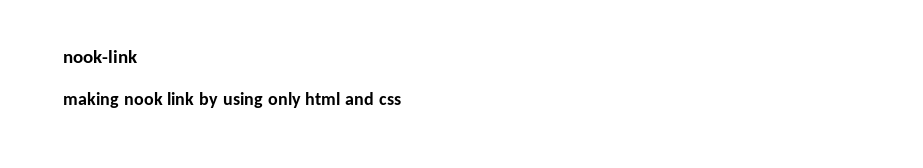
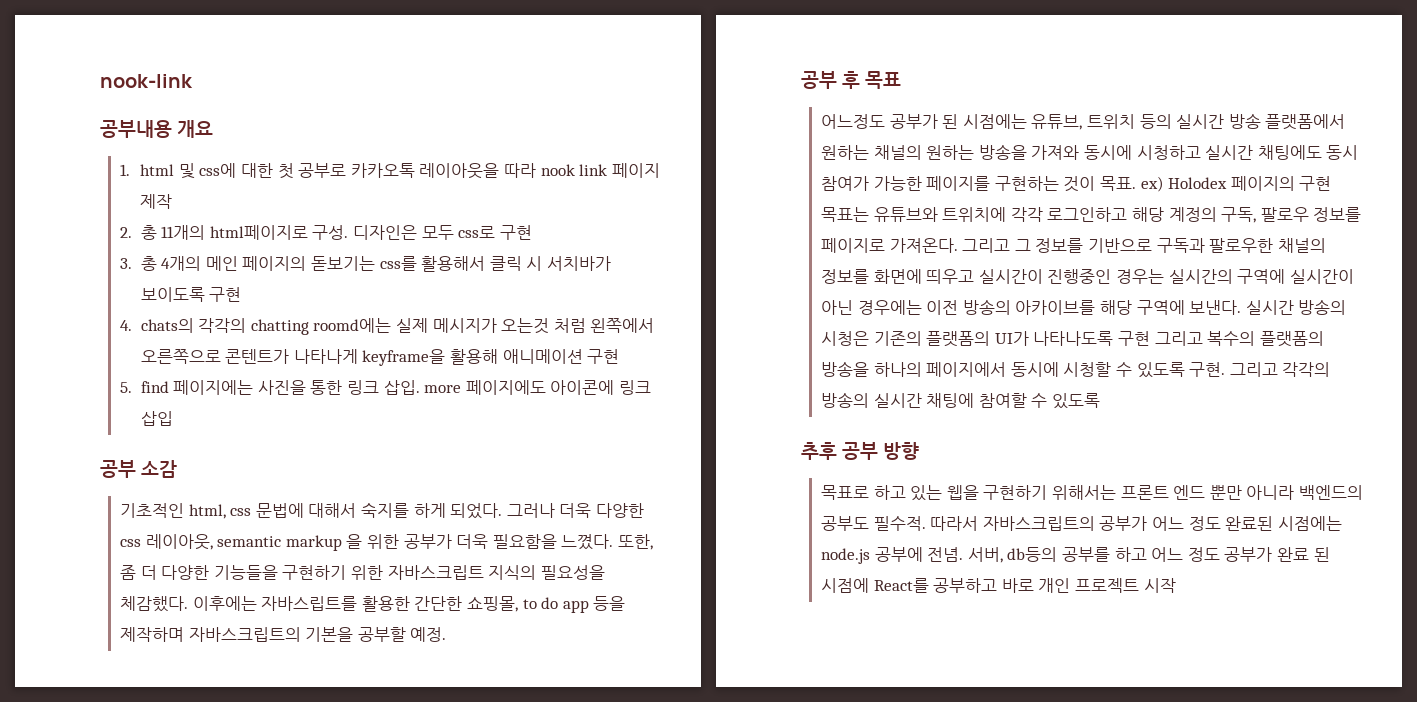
- making nook link by using only html and css
+ 공부내용 개요
+ 1. html 및 css에 대한 첫 공부로 카카오톡 레이아웃을 따라 nook link 페이지 제작
+ 2. 총 11개의 html페이지로 구성. 디자인은 모두 css로 구현
+ 3. 총 4개의 메인 페이지의 돋보기는 css를 활용해서 클릭 시 서치바가 보이도록 구현
+ 4. chats의 각각의 chatting roomd에는 실제 메시지가 오는것 처럼 왼쪽에서 오른쪽으로 콘텐트가 나타나게 keyframe을 활용해 애니메이션 구현
+ 5. find 페이지에는 사진을 통한 링크 삽입. more 페이지에도 아이콘에 링크 삽입
+ 공부 소감
+ 기초적인 html, css 문법에 대해서 숙지를 하게 되었다. 그러나 더욱 다양한 css 레이아웃, semantic markup 을 위한 공부가 더욱 필요함을 느꼈다. 또한, 좀 더 다양한 기능들을 구현하기 위한 자바스크립트 지식의 필요성을 체감했다. 이후에는 자바스립트를 활용한 간단한 쇼핑몰, to do app 등을 제작하며 자바스크립트의 기본을 공부할 예정.
+ 공부 후 목표
+ 어느정도 공부가 된 시점에는 유튜브, 트위치 등의 실시간 방송 플랫폼에서 원하는 채널의 원하는 방송을 가져와 동시에 시청하고 실시간 채팅에도 동시 참여가 가능한 페이지를 구현하는 것이 목표. ex) Holodex 페이지의 구현 목표는 유튜브와 트위치에 각각 로그인하고 해당 계정의 구독, 팔로우 정보를 페이지로 가져온다. 그리고 그 정보를 기반으로 구독과 팔로우한 채널의 정보를 화면에 띄우고 실시간이 진행중인 경우는 실시간의 구역에 실시간이 아닌 경우에는 이전 방송의 아카이브를 해당 구역에 보낸다. 실시간 방송의 시청은 기존의 플랫폼의 UI가 나타나도록 구현 그리고 복수의 플랫폼의 방송을 하나의 페이지에서 동시에 시청할 수 있도록 구현. 그리고 각각의 방송의 실시간 채팅에 참여할 수 있도록
+ 추후 공부 방향
+ 목표로 하고 있는 웹을 구현하기 위해서는 프론트 엔드 뿐만 아니라 백엔드의 공부도 필수적. 따라서 자바스크립트의 공부가 어느 정도 완료된 시점에는 node.js 공부에 전념. 서버, db등의 공부를 하고 어느 정도 공부가 완료 된 시점에 React를 공부하고 바로 개인 프로젝트 시작

